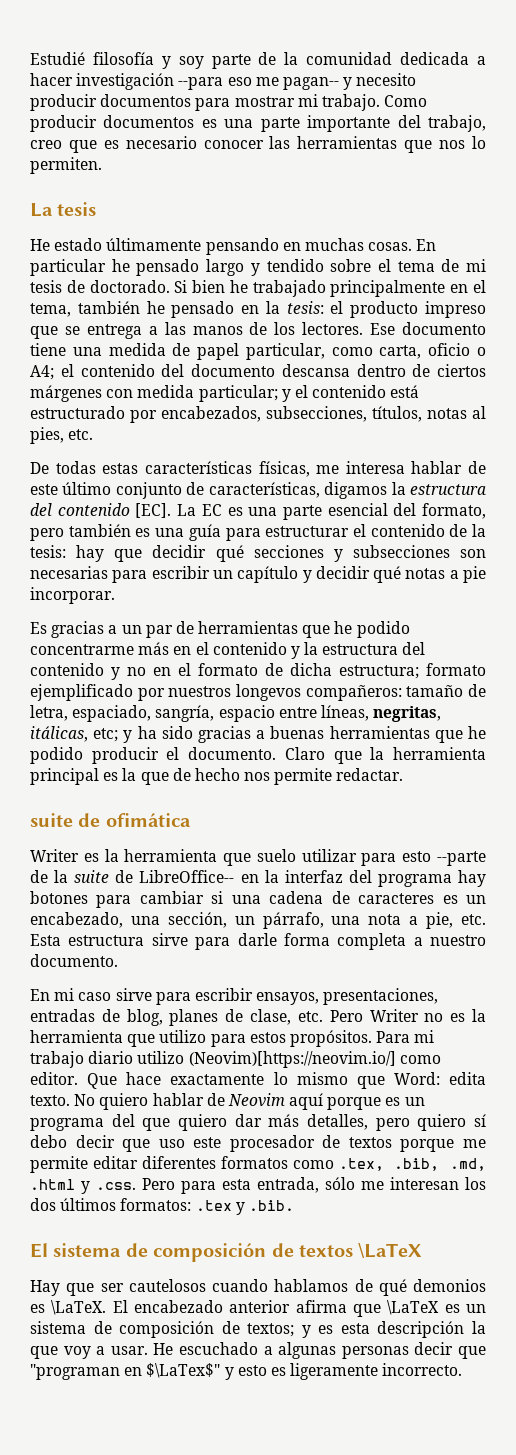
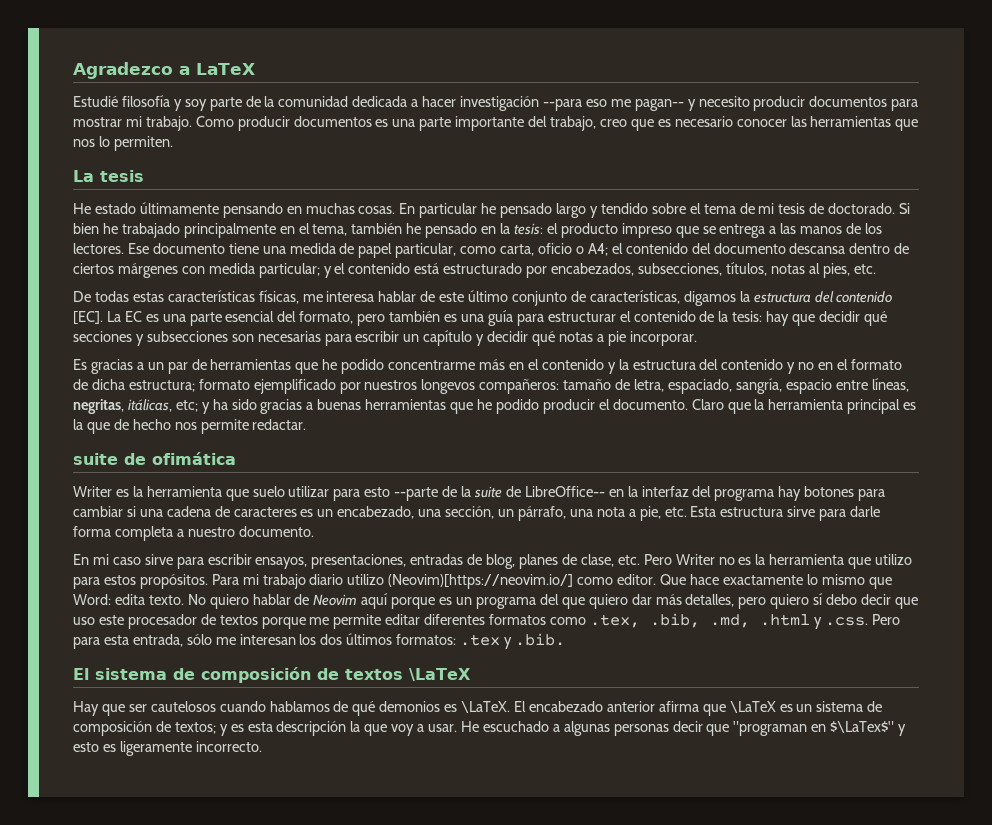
+ Agradezco a LaTeX

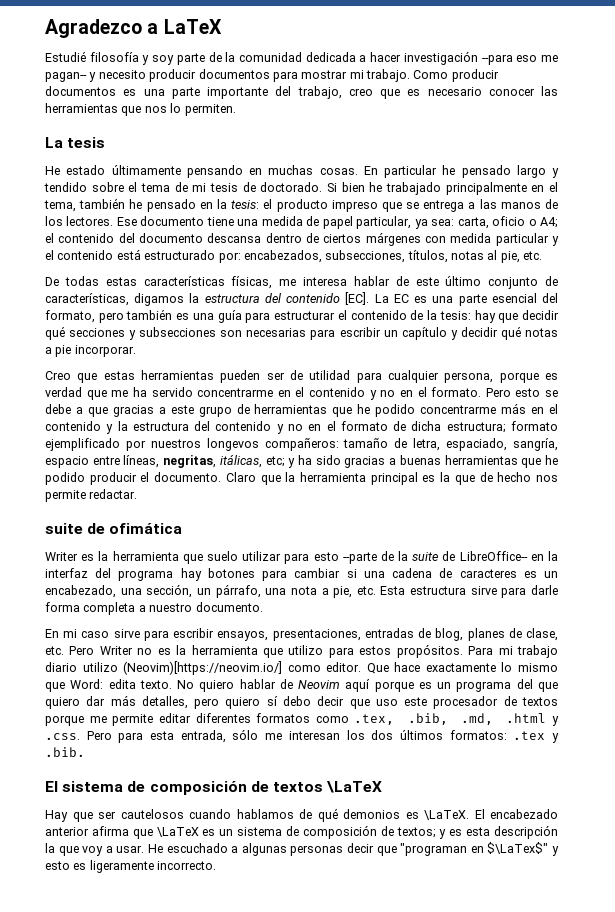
- Ese documento tiene una medida de papel particular, como carta, oficio o A4; el contenido del documento descansa dentro de ciertos márgenes con medida particular; y el contenido está estructurado por encabezados, subsecciones, títulos, notas al pies, etc.
+ Ese documento tiene una medida de papel particular, ya sea: carta, oficio o A4; el contenido del documento descansa dentro de ciertos márgenes con medida particular y el contenido está estructurado por: encabezados, subsecciones, títulos, notas al pie, etc.
- Es gracias a un par de herramientas que he podido concentrarme más en el contenido y la estructura del contenido y no en el formato de dicha estructura; formato ejemplificado por nuestros longevos compañeros: tamaño de letra, espaciado, sangría, espacio entre líneas, negritas, itálicas, etc; y ha sido gracias a buenas herramientas que he podido producir el documento.
+ Creo que estas herramientas pueden ser de utilidad para cualquier persona, porque es verdad que me ha servido concentrarme en el contenido y no en el formato. Pero esto se debe a que gracias a este grupo de herramientas que he podido concentrarme más en el contenido y la estructura del contenido y no en el formato de dicha estructura; formato ejemplificado por nuestros longevos compañeros: tamaño de letra, espaciado, sangría, espacio entre líneas, negritas, itálicas, etc; y ha sido gracias a buenas herramientas que he podido producir el documento.

